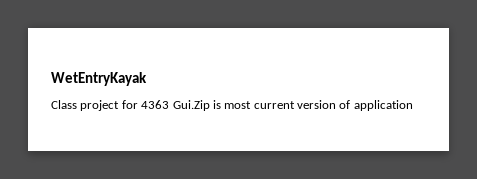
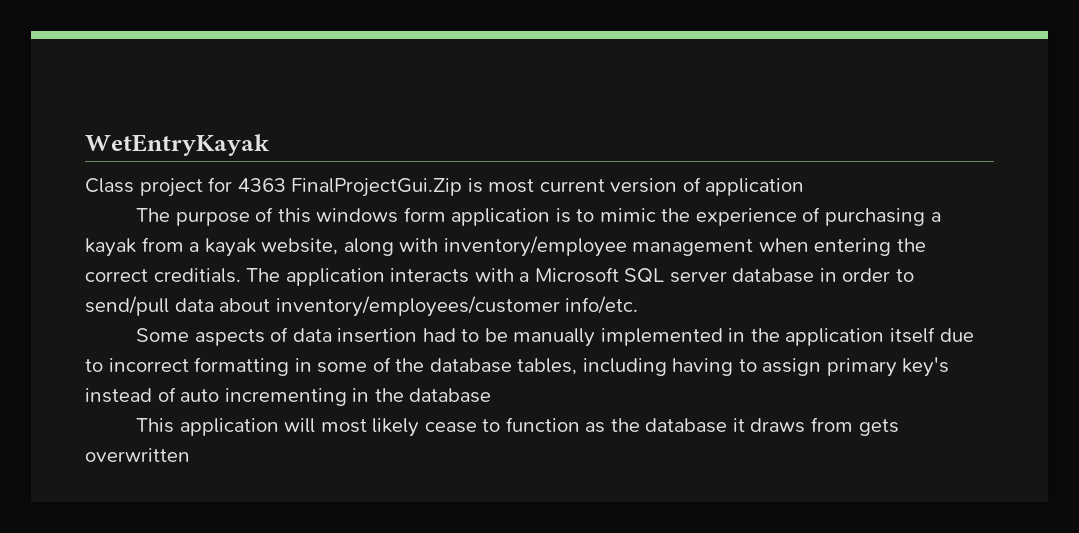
- Class project for 4363 Gui.Zip is most current version of application
+ Class project for 4363 FinalProjectGui.Zip is most current version of application
+ The purpose of this windows form application is to mimic the experience of purchasing a kayak from a kayak website, along with inventory/employee management when entering the correct creditials. The application interacts with a Microsoft SQL server database in order to send/pull data about inventory/employees/customer info/etc.
+ Some aspects of data insertion had to be manually implemented in the application itself due to incorrect formatting in some of the database tables, including having to assign primary key's instead of auto incrementing in the database
+ This application will most likely cease to function as the database it draws from gets overwritten

